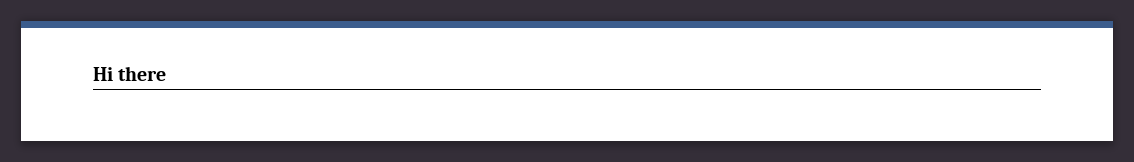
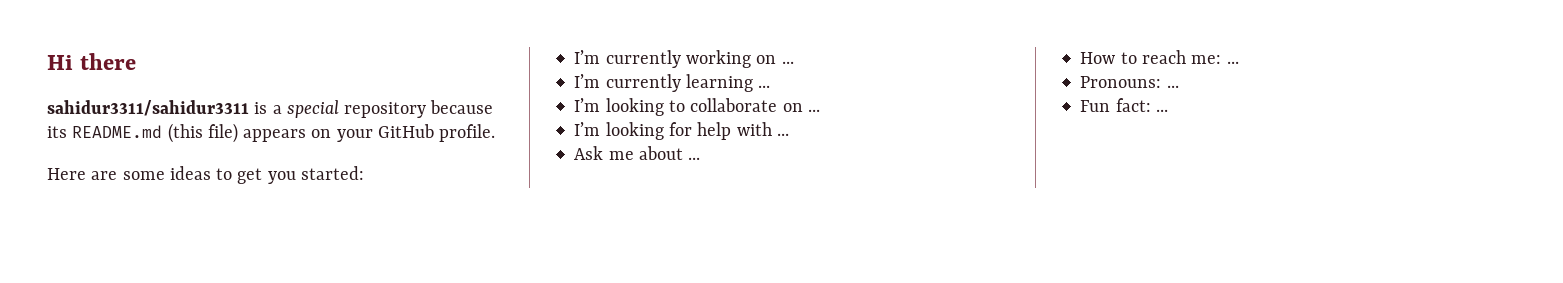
+ sahidur3311/sahidur3311 is a special repository because its README.md (this file) appears on your GitHub profile.
+ Here are some ideas to get you started:
+ I’m currently working on ...
+ I’m currently learning ...
+ I’m looking to collaborate on ...
+ I’m looking for help with ...
+ Ask me about ...
+ How to reach me: ...
+ Pronouns: ...
+ Fun fact: ...

